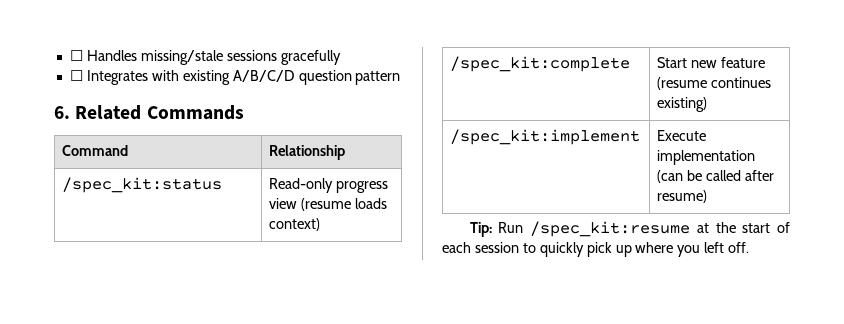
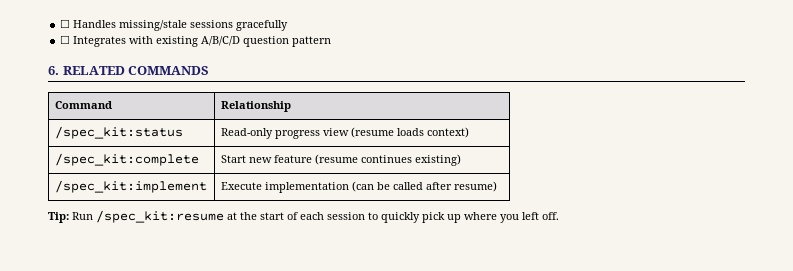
- 6. Related Commands
+ 6. RELATED COMMANDS

